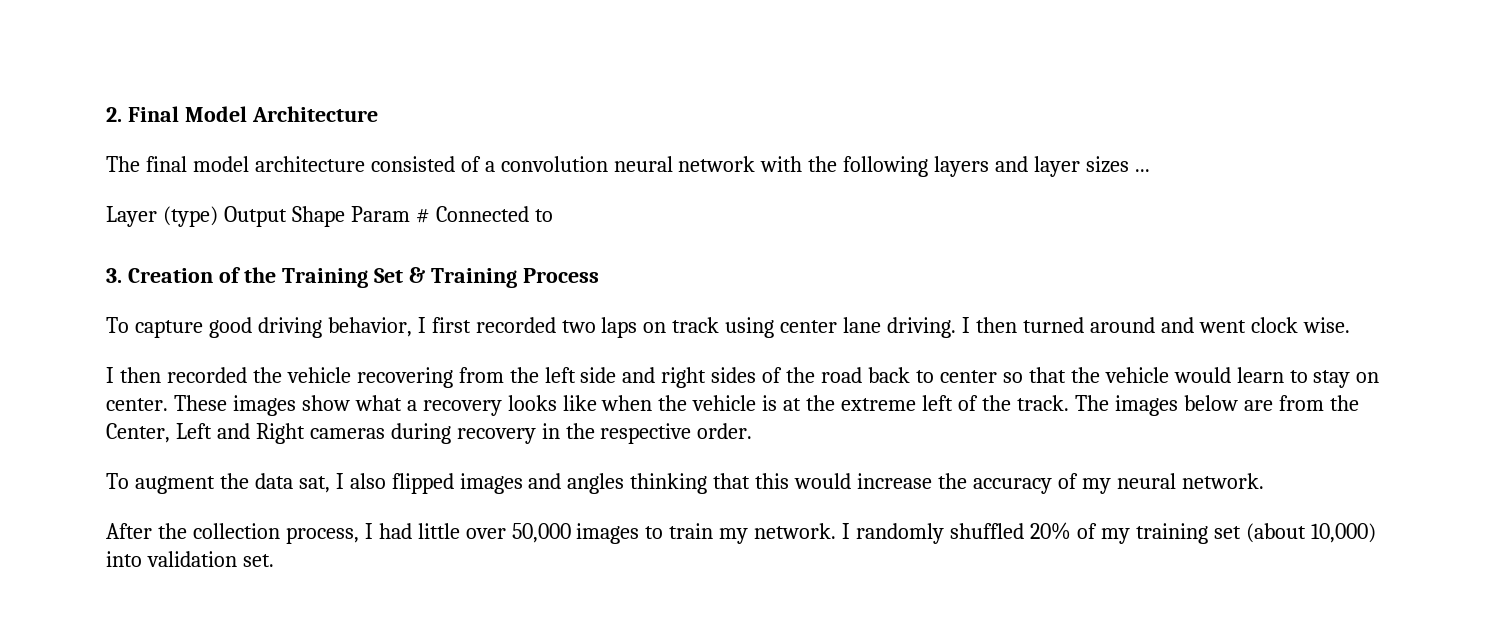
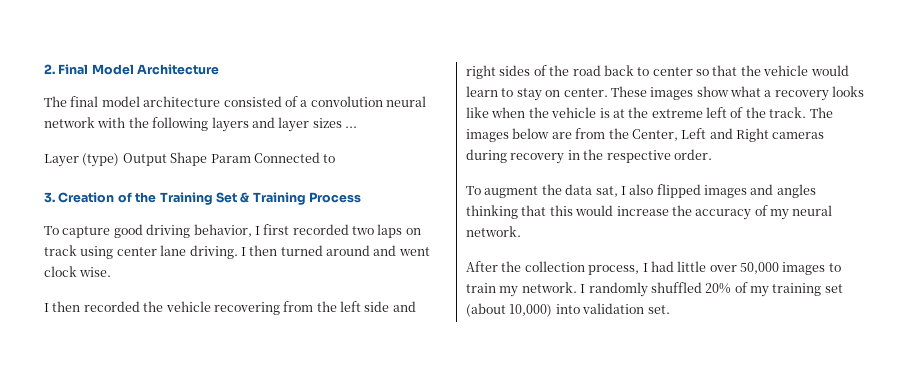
- Layer (type) Output Shape Param # Connected to
+ Layer (type) Output Shape Param Connected to

